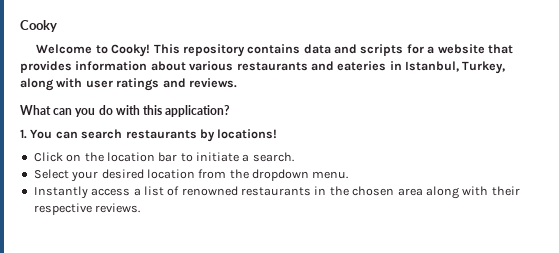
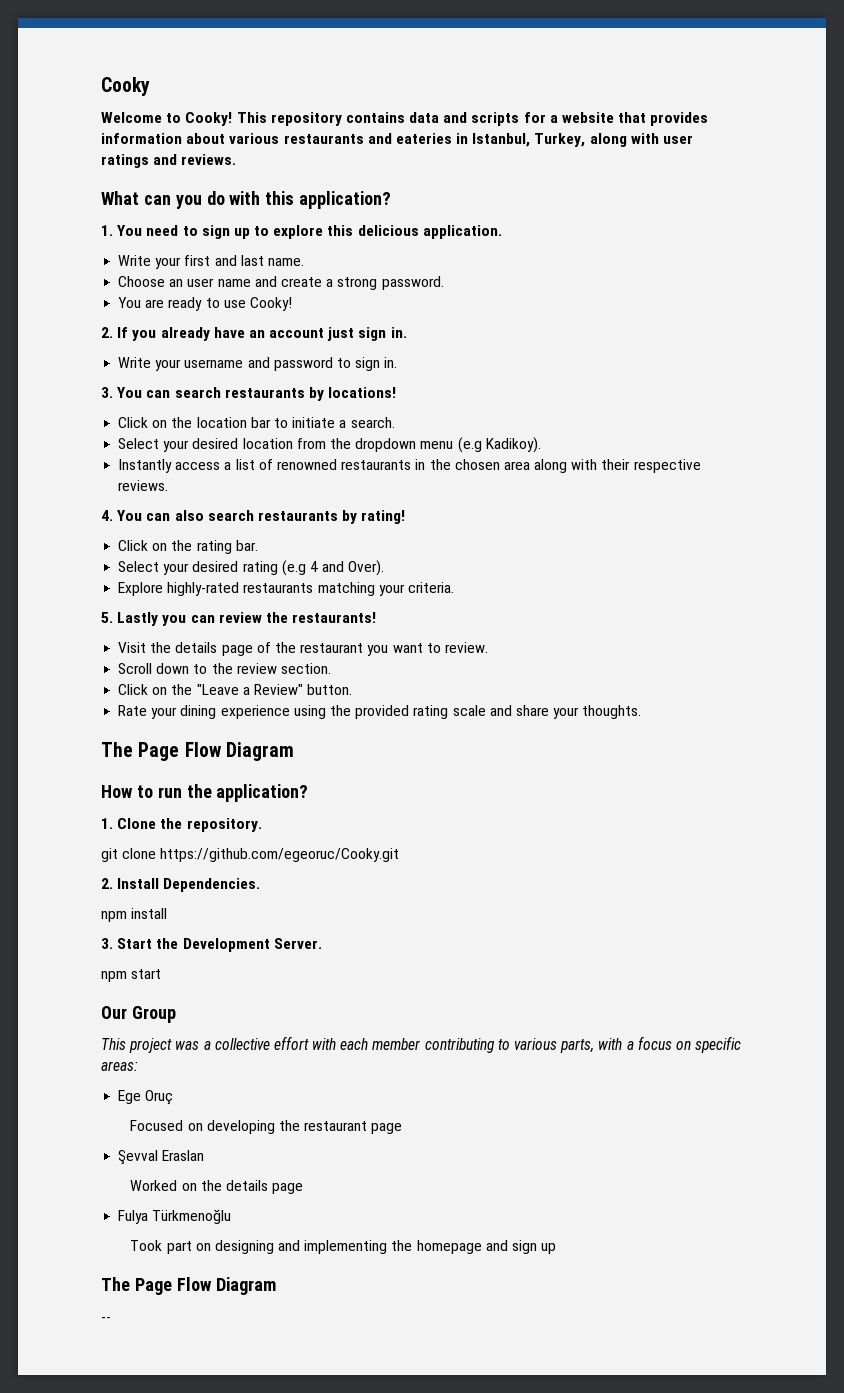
- 1. You can search restaurants by locations!
+ 1. You need to sign up to explore this delicious application.
+ Write your first and last name.
+ Choose an user name and create a strong password.
+ You are ready to use Cooky!
+ 2. If you already have an account just sign in.
+ Write your username and password to sign in.
+ 3. You can search restaurants by locations!
- Select your desired location from the dropdown menu.
+ Select your desired location from the dropdown menu (e.g Kadikoy).
+ 4. You can also search restaurants by rating!
+ Click on the rating bar.
+ Select your desired rating (e.g 4 and Over).
+ Explore highly-rated restaurants matching your criteria.
+ 5. Lastly you can review the restaurants!
+ Visit the details page of the restaurant you want to review.
+ Scroll down to the review section.
+ Click on the "Leave a Review" button.
+ Rate your dining experience using the provided rating scale and share your thoughts.
+ The Page Flow Diagram
+ How to run the application?
+ 1. Clone the repository.
+ git clone https://github.com/egeoruc/Cooky.git
+ 2. Install Dependencies.
+ npm install
+ 3. Start the Development Server.
+ npm start
+ Our Group
+ This project was a collective effort with each member contributing to various parts, with a focus on specific areas:
+ Ege Oruç
+ Focused on developing the restaurant page
+ Şevval Eraslan
+ Worked on the details page
+ Fulya Türkmenoğlu
+ Took part on designing and implementing the homepage and sign up
+ The Page Flow Diagram
+ --

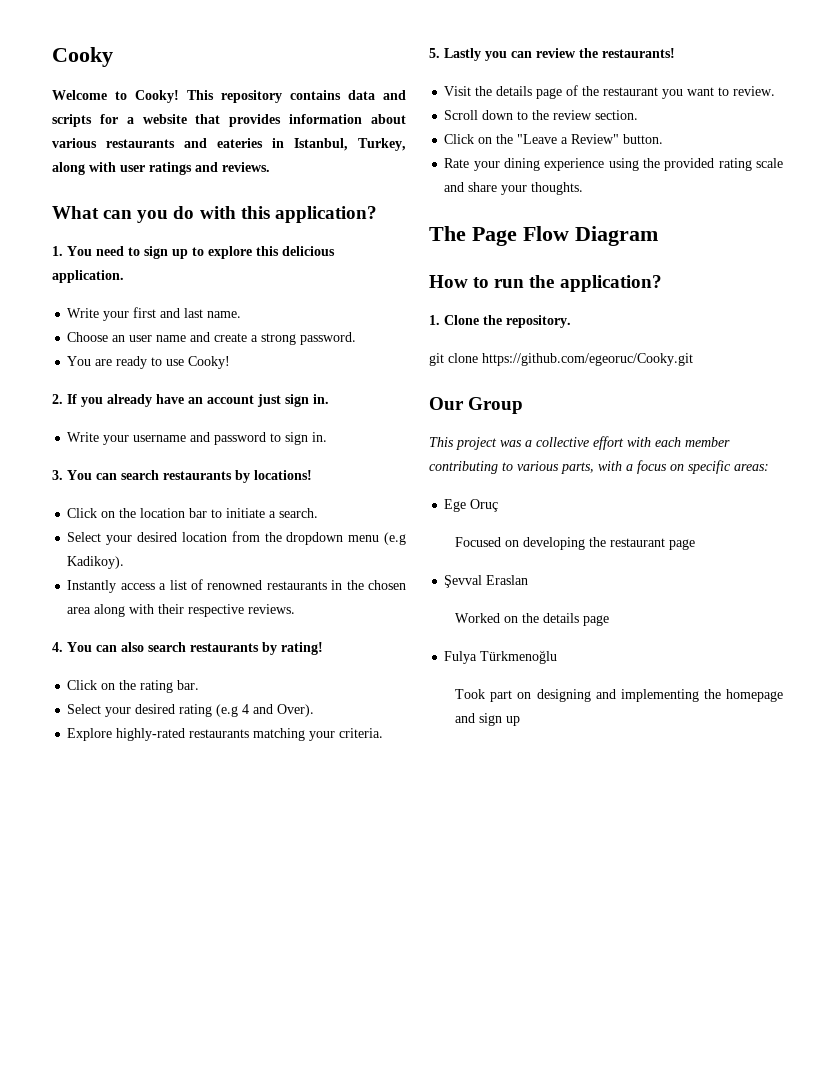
- 2. Install Dependencies.
- npm install
- 3. Start the Development Server.
- npm start
  Took part on designing and implementing the homepage and sign up
- The Page Flow Diagram
- --

